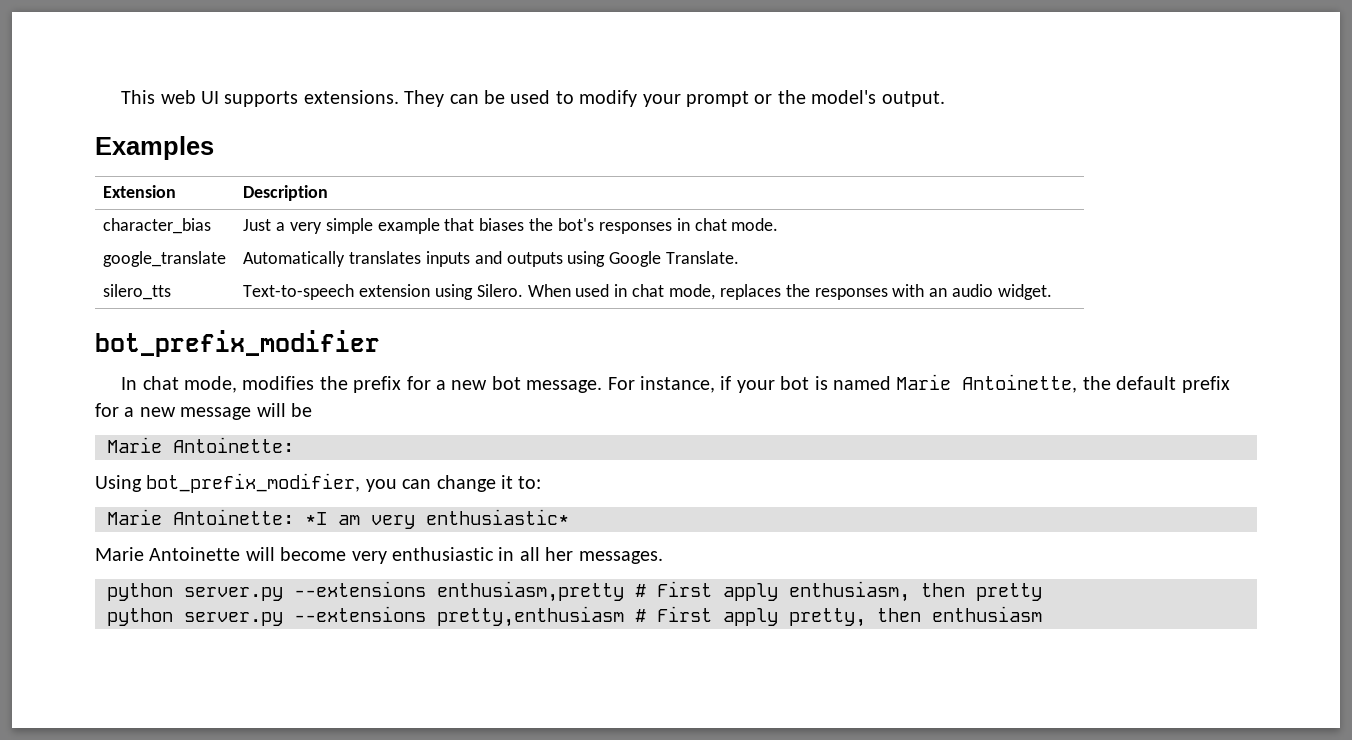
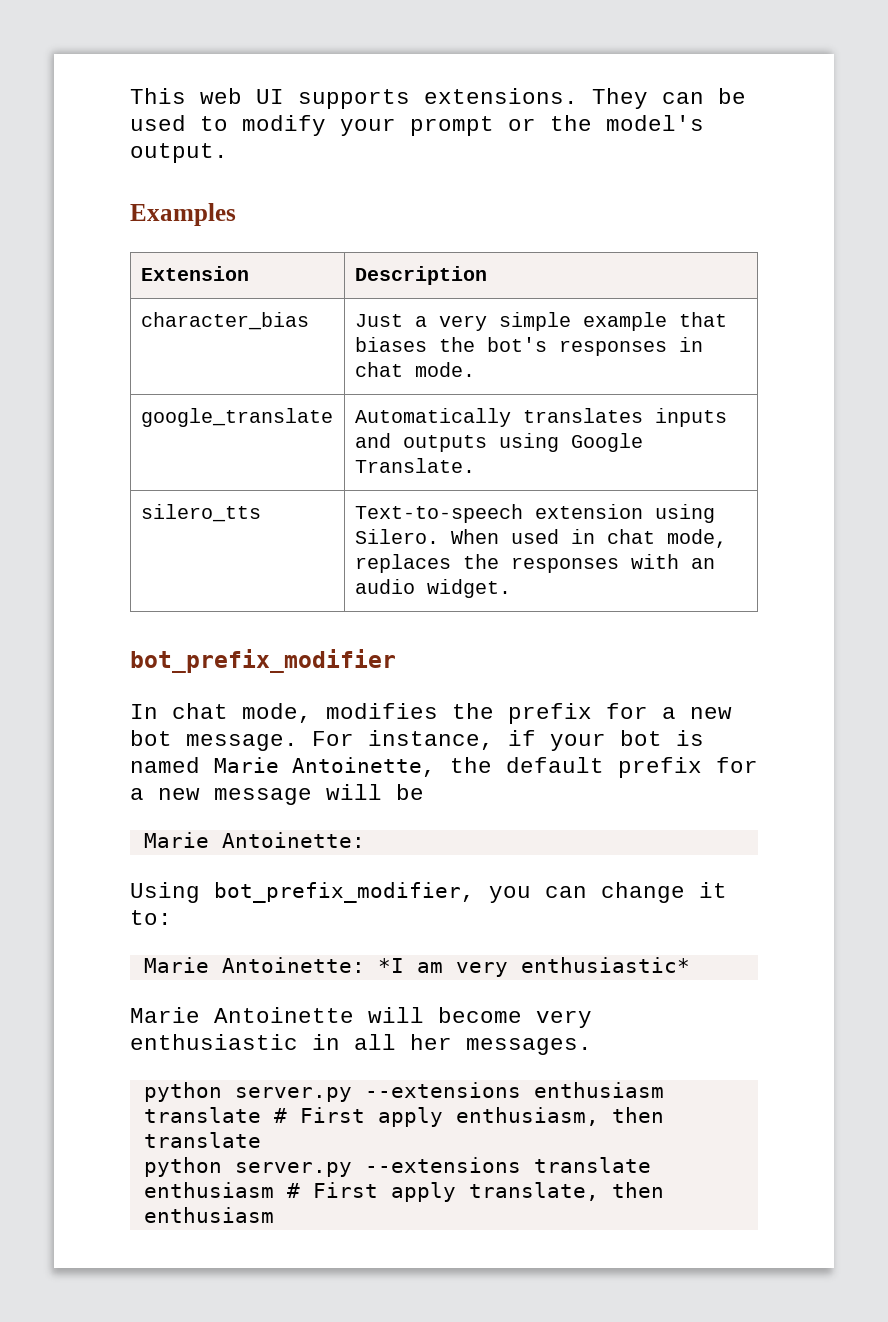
- python server.py --extensions enthusiasm,pretty # First apply enthusiasm, then pretty
- python server.py --extensions pretty,enthusiasm # First apply pretty, then enthusiasm
+ python server.py --extensions enthusiasm translate # First apply enthusiasm, then translate
+ python server.py --extensions translate enthusiasm # First apply translate, then enthusiasm

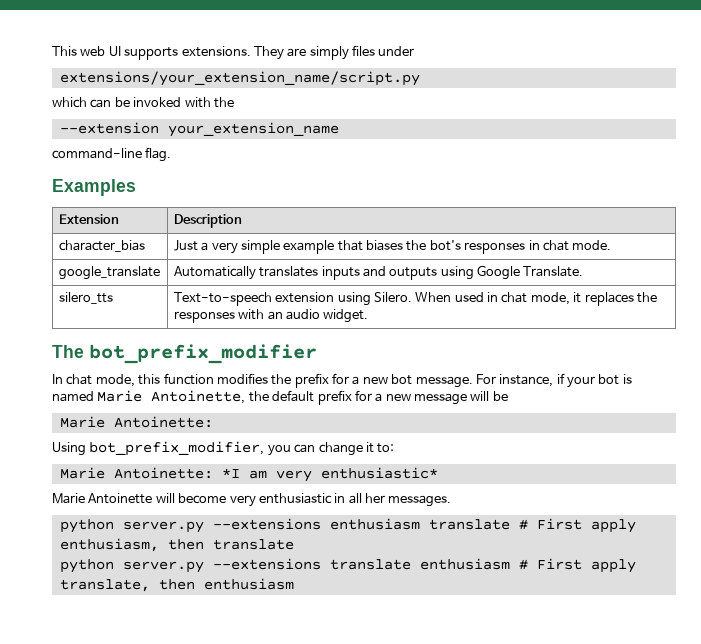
- They can be used to modify your prompt or the model's output.
+ They are simply files under
+ extensions/your_extension_name/script.py
+ which can be invoked with the
+ --extension your_extension_name
+ command-line flag.
- silero_tts | Text-to-speech extension using Silero. When used in chat mode, replaces the responses with an audio widget.
+ silero_tts | Text-to-speech extension using Silero. When used in chat mode, it replaces the responses with an audio widget.
- bot_prefix_modifier
+ The bot_prefix_modifier
- In chat mode, modifies the prefix for a new bot message.
+ In chat mode, this function modifies the prefix for a new bot message.

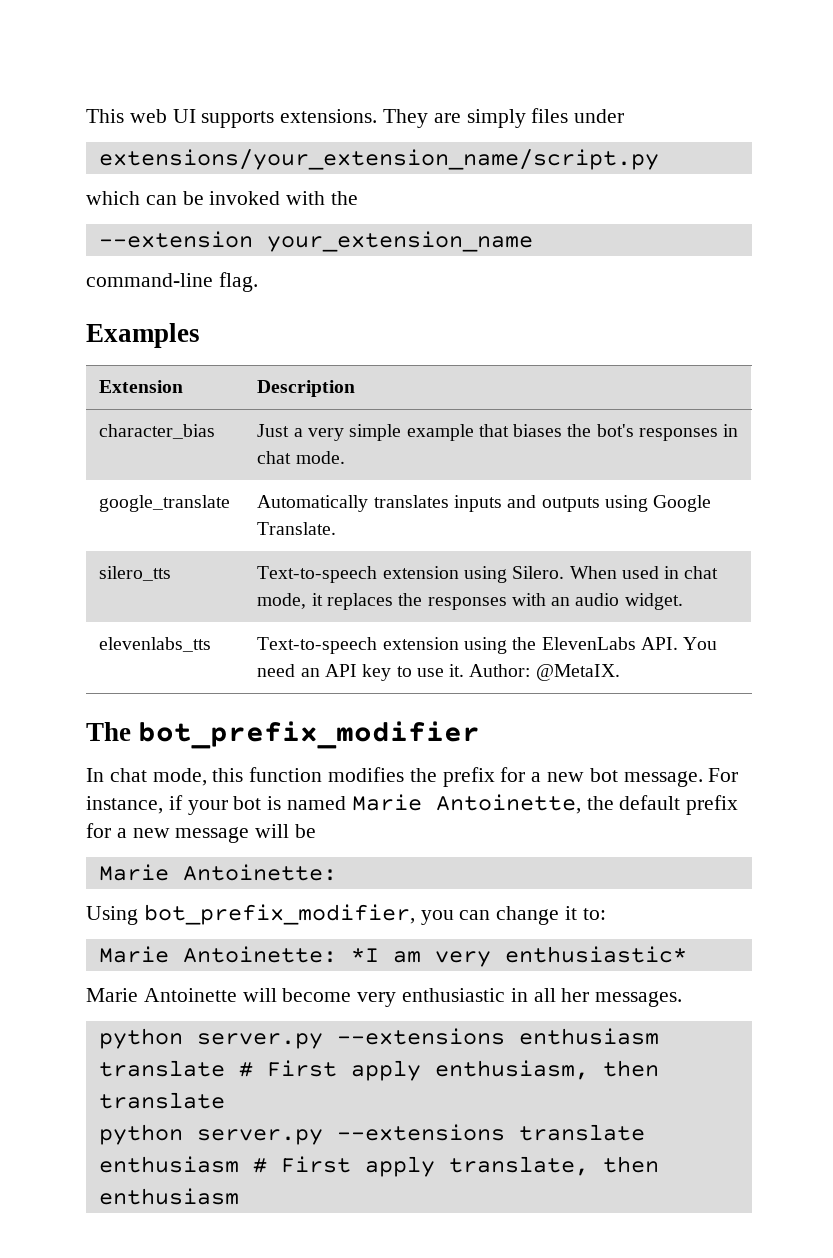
+ elevenlabs_tts | Text-to-speech extension using the ElevenLabs API. You need an API key to use it. Author: @MetaIX.

